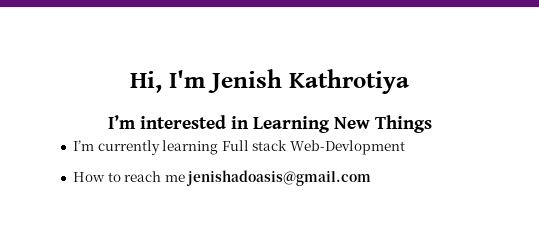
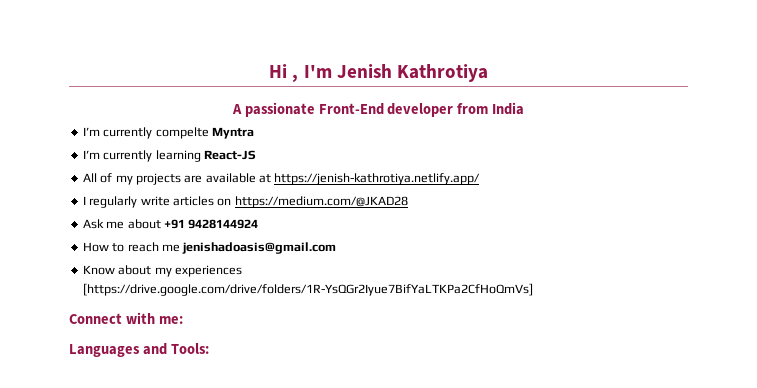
- Hi, I'm Jenish Kathrotiya
+ Hi , I'm Jenish Kathrotiya
- I’m interested in Learning New Things
- I’m currently learning Full stack Web-Devlopment
+ A passionate Front-End developer from India
+ I’m currently compelte Myntra
+ I’m currently learning React-JS
+ All of my projects are available at https://jenish-kathrotiya.netlify.app/
+ I regularly write articles on https://medium.com/@JKAD28
+ Ask me about +91 9428144924
+ Know about my experiences [https://drive.google.com/drive/folders/1R-YsQGr2Iyue7BifYaLTKPa2CfHoQmVs]
+ Connect with me:
+ Languages and Tools:

